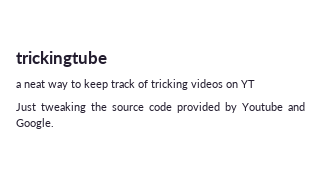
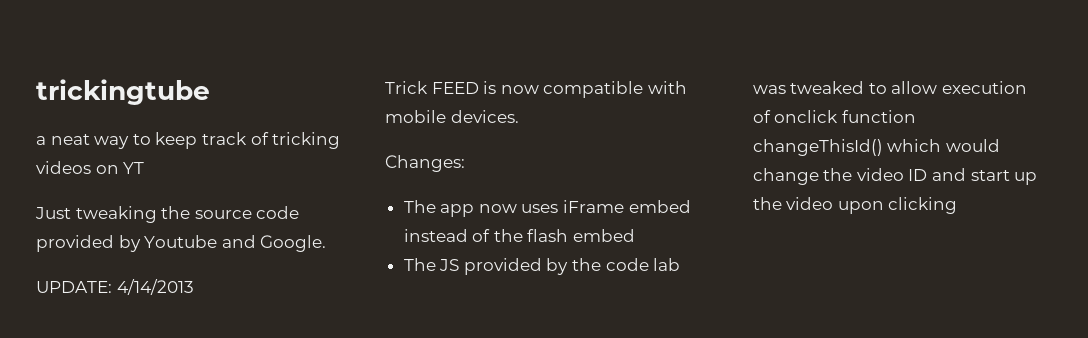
+ UPDATE: 4/14/2013
+ Trick FEED is now compatible with mobile devices.
+ Changes:
+ The app now uses iFrame embed instead of the flash embed
+ The JS provided by the code lab was tweaked to allow execution of onclick function changeThisId() which would change the video ID and start up the video upon clicking

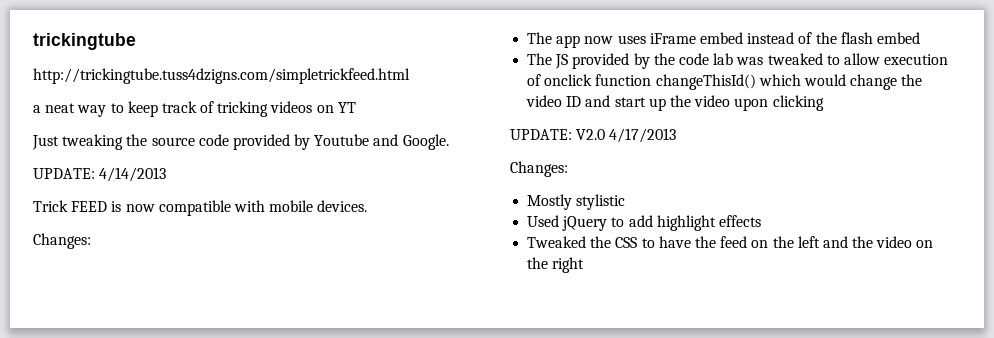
+ http://trickingtube.tuss4dzigns.com/simpletrickfeed.html
+ UPDATE: V2.0 4/17/2013
+ Changes:
+ Mostly stylistic
+ Used jQuery to add highlight effects
+ Tweaked the CSS to have the feed on the left and the video on the right

